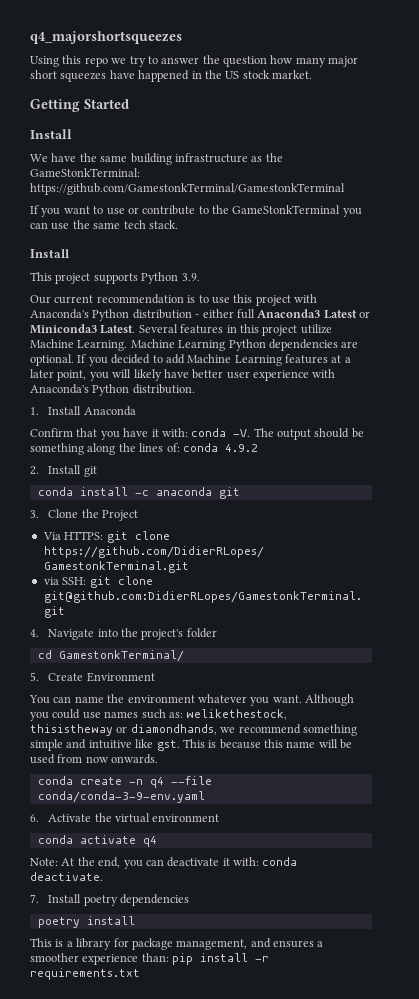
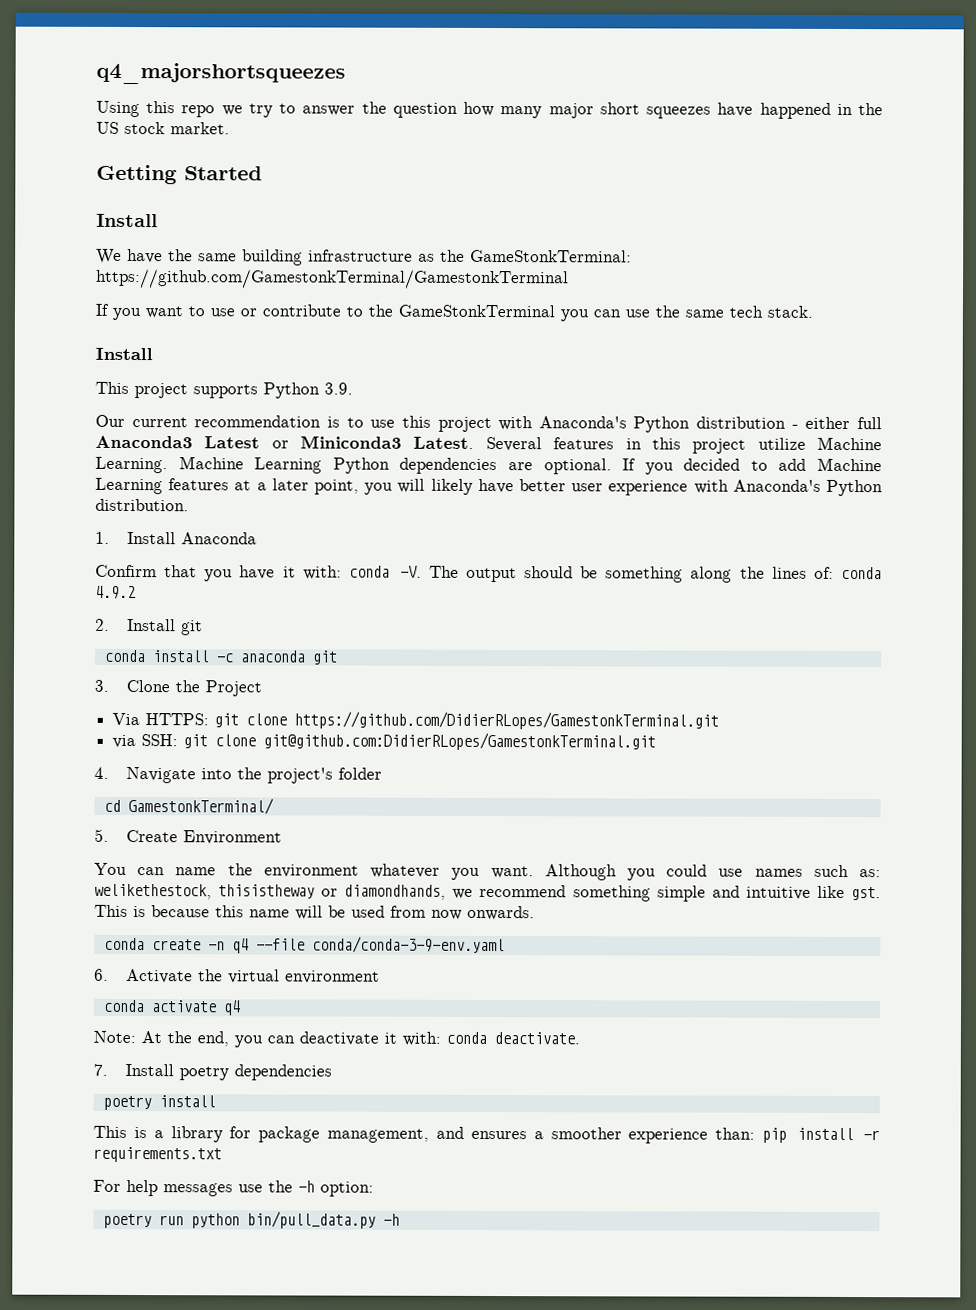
+ For help messages use the -h option:
+ poetry run python bin/pull_data.py -h

